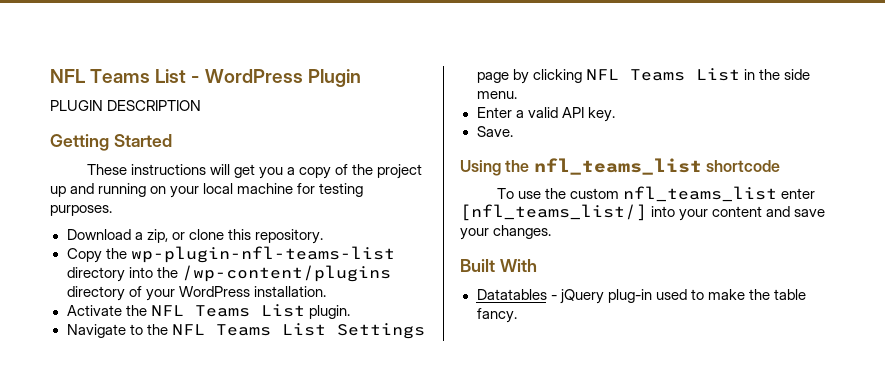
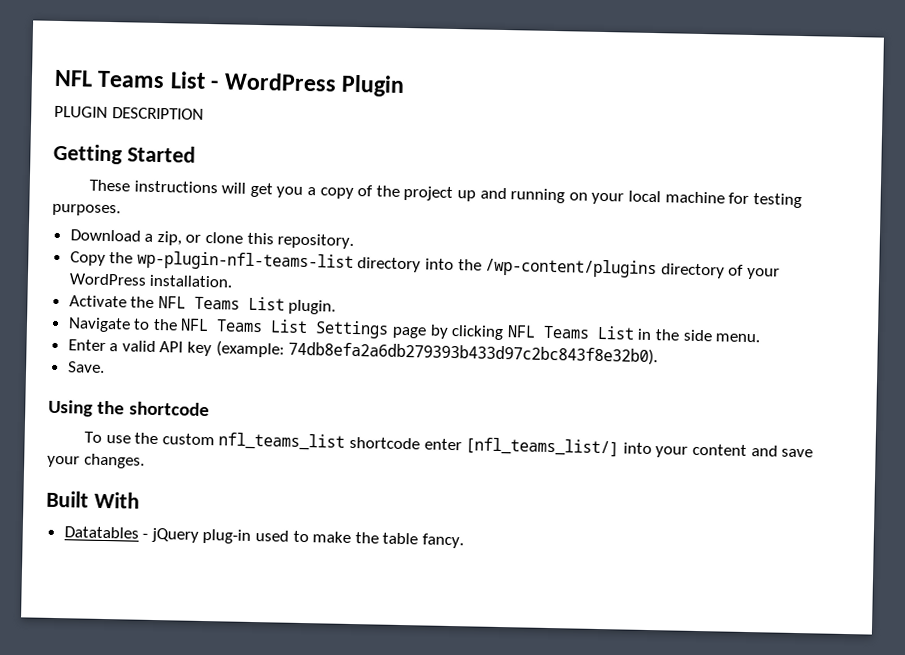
- Enter a valid API key.
+ Enter a valid API key (example: 74db8efa2a6db279393b433d97c2bc843f8e32b0).
- Using the nfl_teams_list shortcode
+ Using the shortcode
- To use the custom nfl_teams_list enter [nfl_teams_list/] into your content and save your changes.
+ To use the custom nfl_teams_list shortcode enter [nfl_teams_list/] into your content and save your changes.

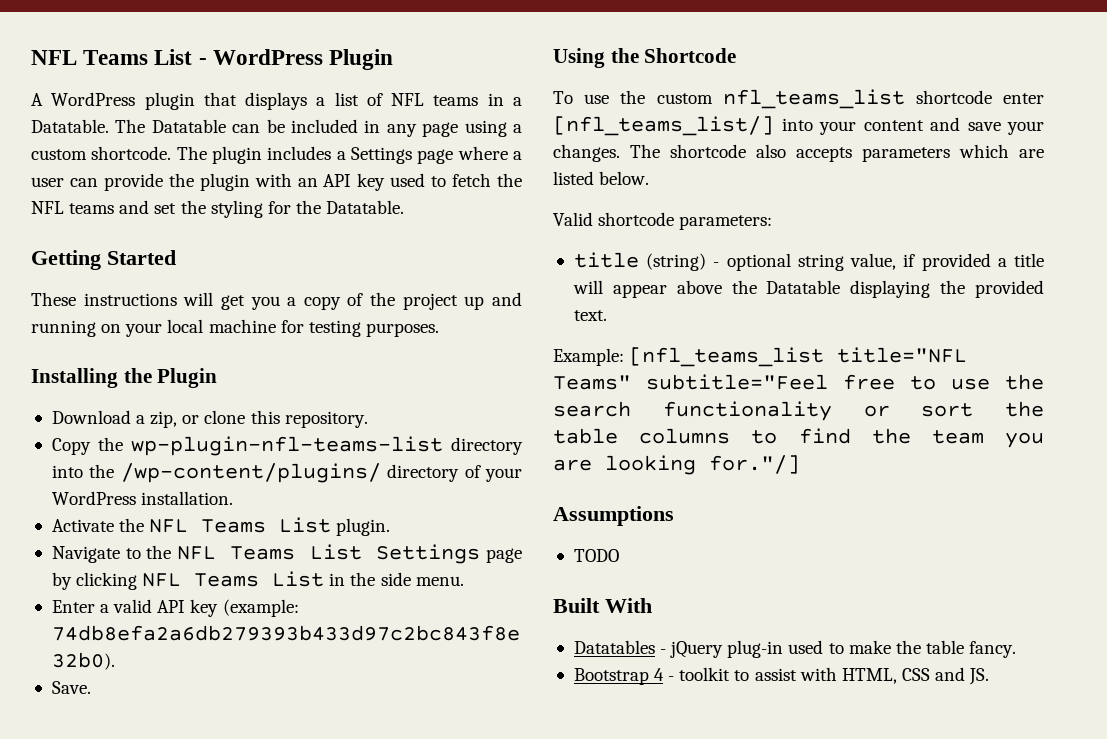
- PLUGIN DESCRIPTION
+ A WordPress plugin that displays a list of NFL teams in a Datatable. The Datatable can be included in any page using a custom shortcode. The plugin includes a Settings page where a user can provide the plugin with an API key used to fetch the NFL teams and set the styling for the Datatable.
+ Installing the Plugin
- Copy the wp-plugin-nfl-teams-list directory into the /wp-content/plugins directory of your WordPress installation.
+ Copy the wp-plugin-nfl-teams-list directory into the /wp-content/plugins/ directory of your WordPress installation.
- Using the shortcode
+ Using the Shortcode
+ The shortcode also accepts parameters which are listed below.
+ Valid shortcode parameters:
+ title (string) - optional string value, if provided a title will appear above the Datatable displaying the provided text.
+ Example: [nfl_teams_list title="NFL Teams" subtitle="Feel free to use the search functionality or sort the table columns to find the team you are looking for."/]
+ Assumptions
+ TODO
+ Bootstrap 4 - toolkit to assist with HTML, CSS and JS.

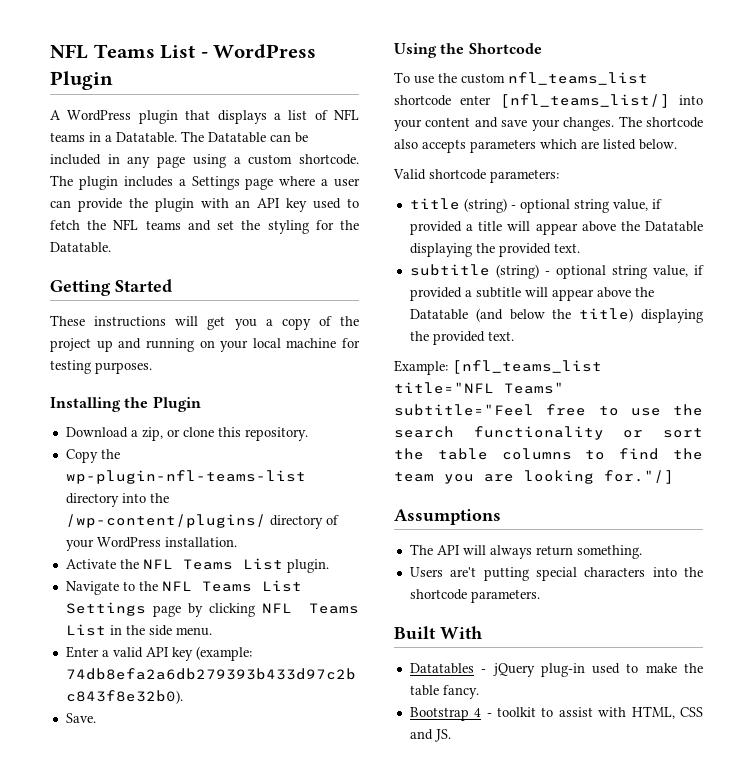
+ subtitle (string) - optional string value, if provided a subtitle will appear above the Datatable (and below the title) displaying the provided text.
- TODO
+ The API will always return something.
+ Users are't putting special characters into the shortcode parameters.

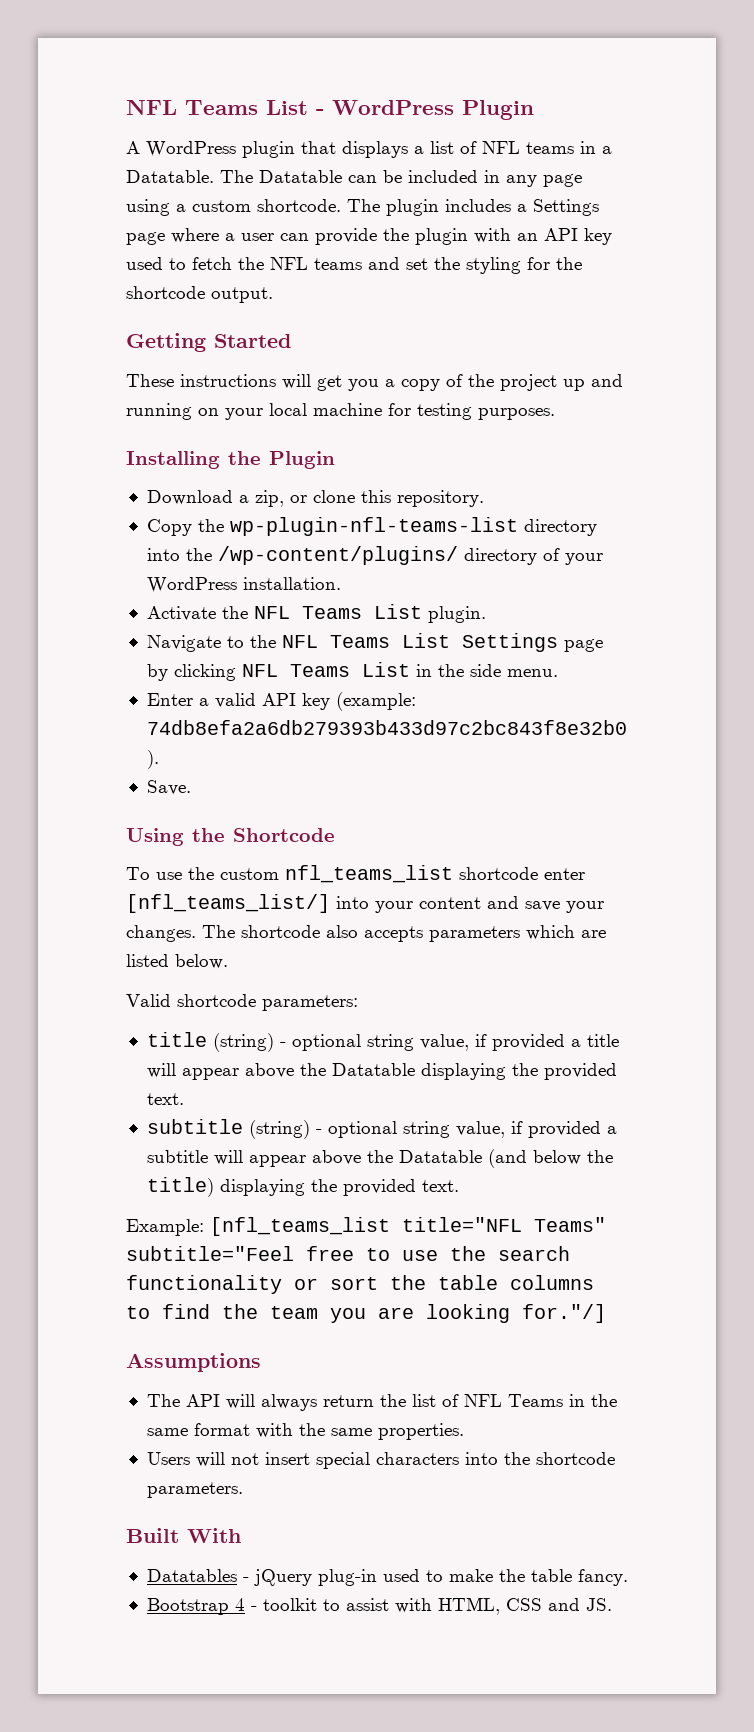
- The plugin includes a Settings page where a user can provide the plugin with an API key used to fetch the NFL teams and set the styling for the Datatable.
+ The plugin includes a Settings page where a user can provide the plugin with an API key used to fetch the NFL teams and set the styling for the shortcode output.
- The API will always return something.
- Users are't putting special characters into the shortcode parameters.
+ The API will always return the list of NFL Teams in the same format with the same properties.
+ Users will not insert special characters into the shortcode parameters.

